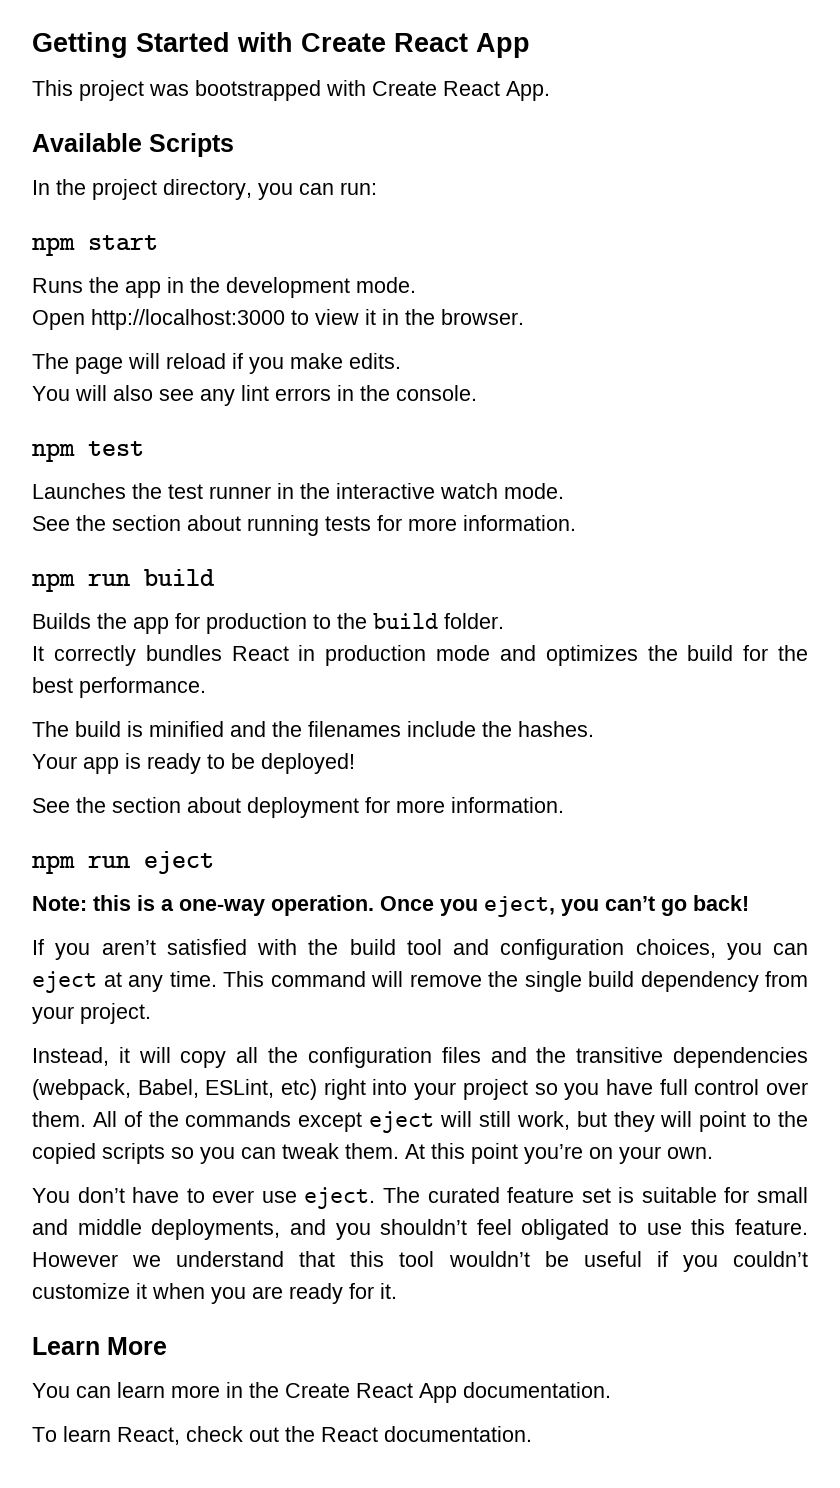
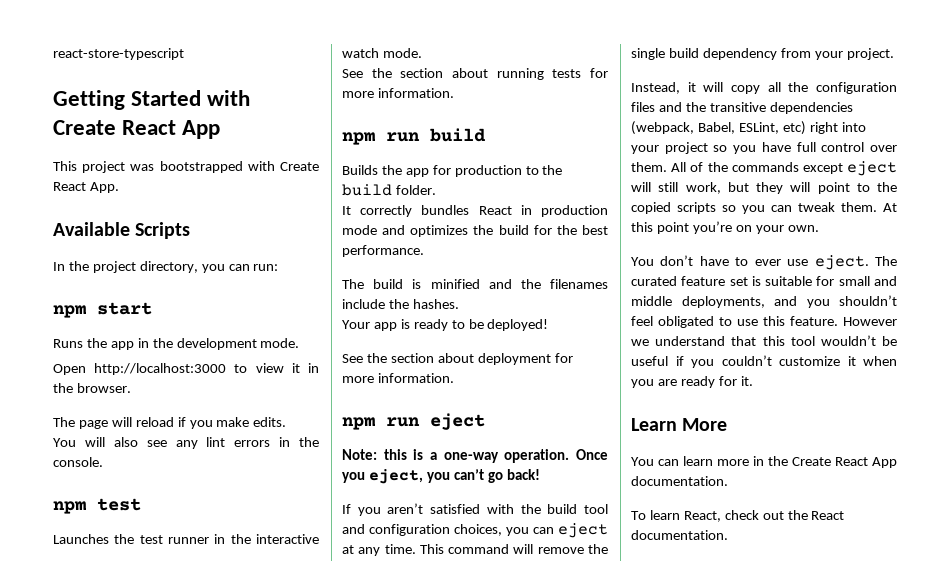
+ react-store-typescript

